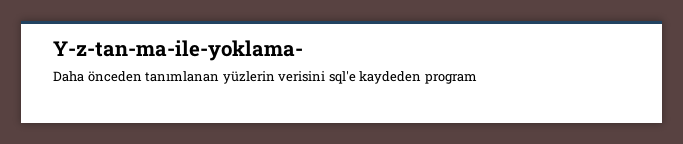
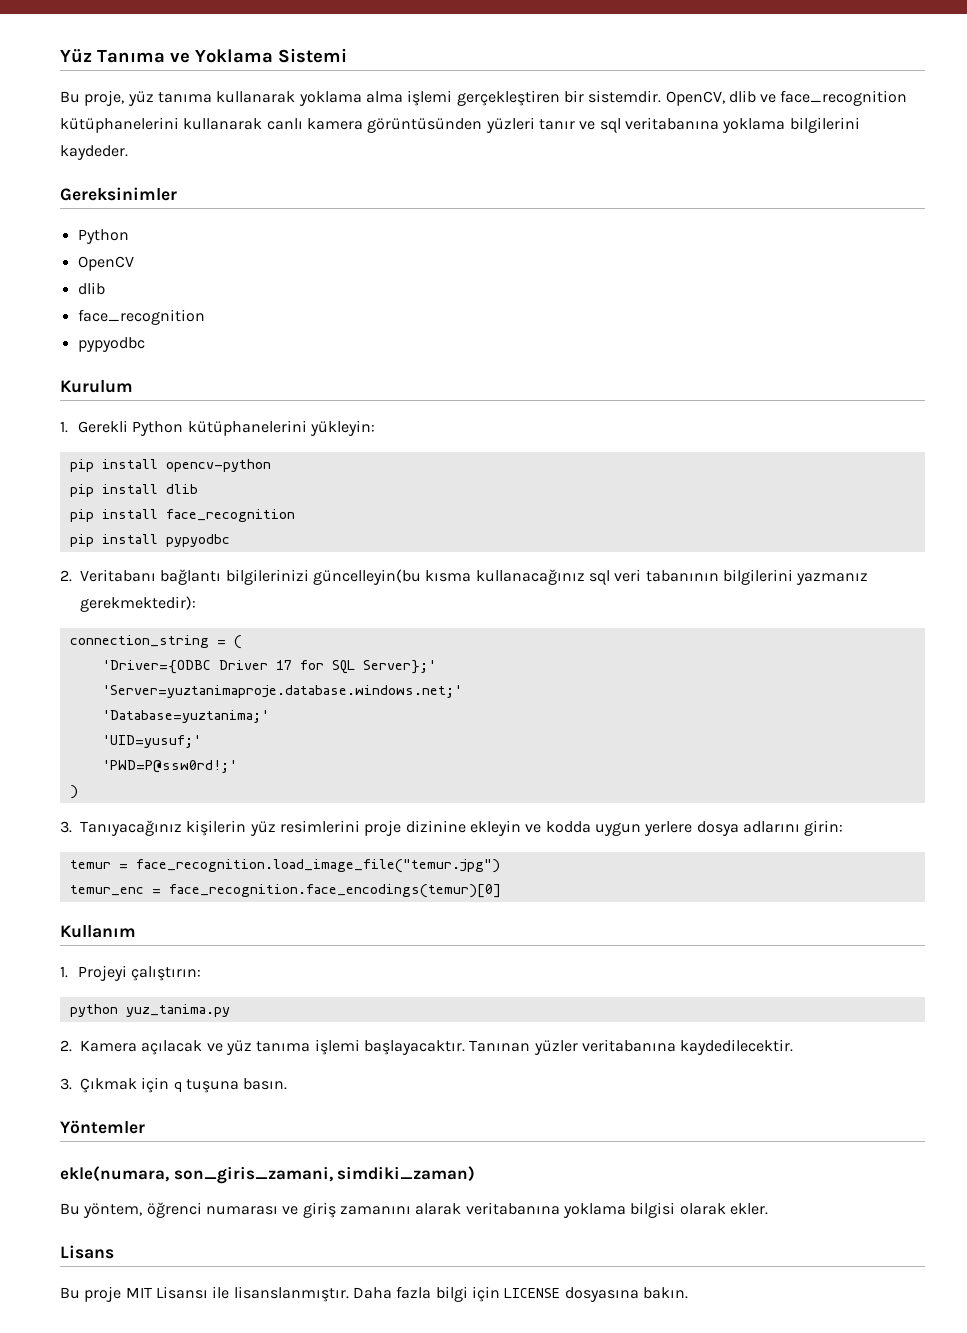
- Y-z-tan-ma-ile-yoklama-
- Daha önceden tanımlanan yüzlerin verisini sql'e kaydeden program
+ Yüz Tanıma ve Yoklama Sistemi
+ Bu proje, yüz tanıma kullanarak yoklama alma işlemi gerçekleştiren bir sistemdir. OpenCV, dlib ve face_recognition kütüphanelerini kullanarak canlı kamera görüntüsünden yüzleri tanır ve sql veritabanına yoklama bilgilerini kaydeder.
+ Gereksinimler
+ Python
+ OpenCV
+ dlib
+ face_recognition
+ pypyodbc
+ Kurulum
+ 1. Gerekli Python kütüphanelerini yükleyin:
+ pip install opencv-python
+ pip install dlib
+ pip install face_recognition
+ pip install pypyodbc
+ 2. Veritabanı bağlantı bilgilerinizi güncelleyin(bu kısma kullanacağınız sql veri tabanının bilgilerini yazmanız gerekmektedir):
+ connection_string = (
+ 'Driver={ODBC Driver 17 for SQL Server};'
+ 'Server=yuztanimaproje.database.windows.net;'
+ 'Database=yuztanima;'
+ 'UID=yusuf;'
+ 'PWD=P@ssw0rd!;'
+ )
+ 3. Tanıyacağınız kişilerin yüz resimlerini proje dizinine ekleyin ve kodda uygun yerlere dosya adlarını girin:
+ temur = face_recognition.load_image_file("temur.jpg")
+ temur_enc = face_recognition.face_encodings(temur)[0]
+ Kullanım
+ 1. Projeyi çalıştırın:
+ python yuz_tanima.py
+ 2. Kamera açılacak ve yüz tanıma işlemi başlayacaktır. Tanınan yüzler veritabanına kaydedilecektir.
+ 3. Çıkmak için q tuşuna basın.
+ Yöntemler
+ ekle(numara, son_giris_zamani, simdiki_zaman)
+ Bu yöntem, öğrenci numarası ve giriş zamanını alarak veritabanına yoklama bilgisi olarak ekler.
+ Lisans
+ Bu proje MIT Lisansı ile lisanslanmıştır. Daha fazla bilgi için LICENSE dosyasına bakın.

